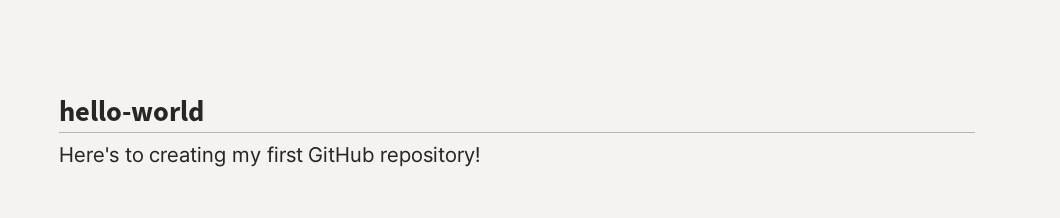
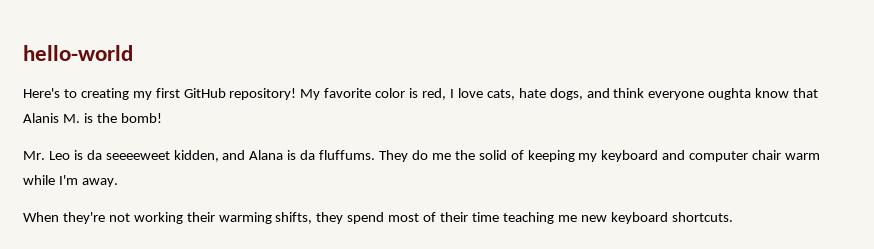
+ My favorite color is red, I love cats, hate dogs, and think everyone oughta know that Alanis M. is the bomb!
+ Mr. Leo is da seeeeweet kidden, and Alana is da fluffums. They do me the solid of keeping my keyboard and computer chair warm while I'm away.
+ When they're not working their warming shifts, they spend most of their time teaching me new keyboard shortcuts.

